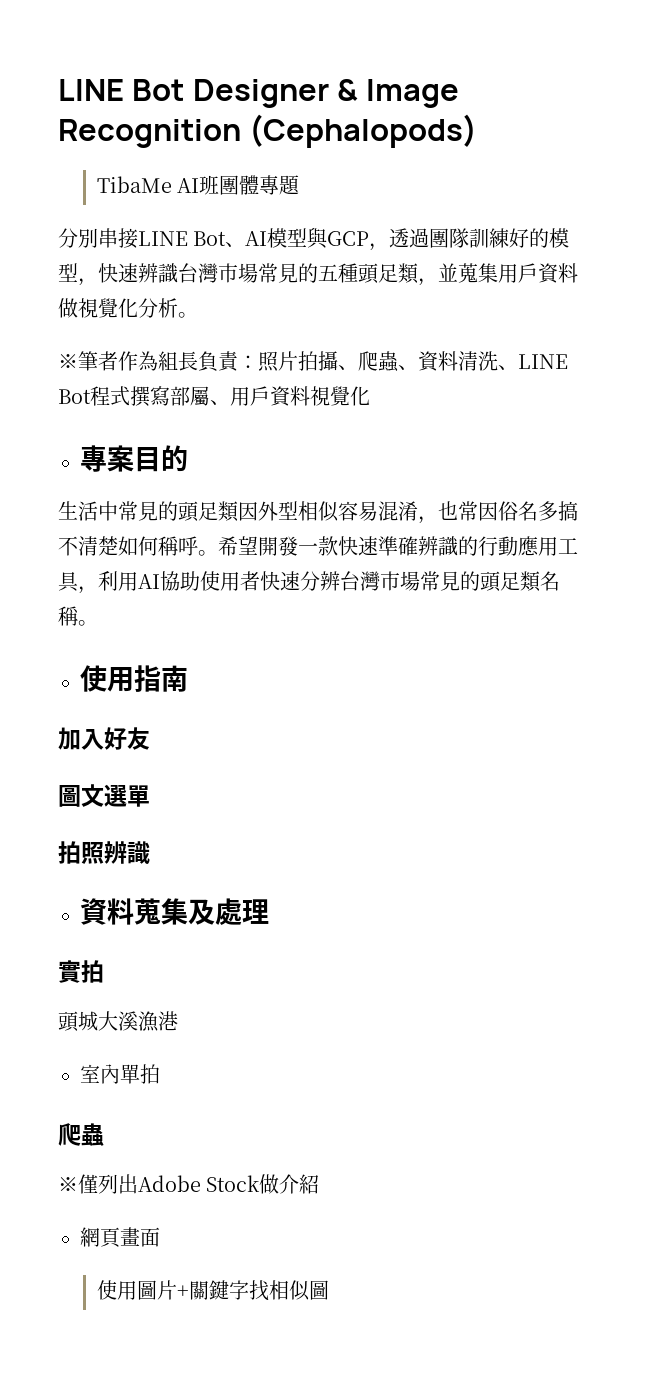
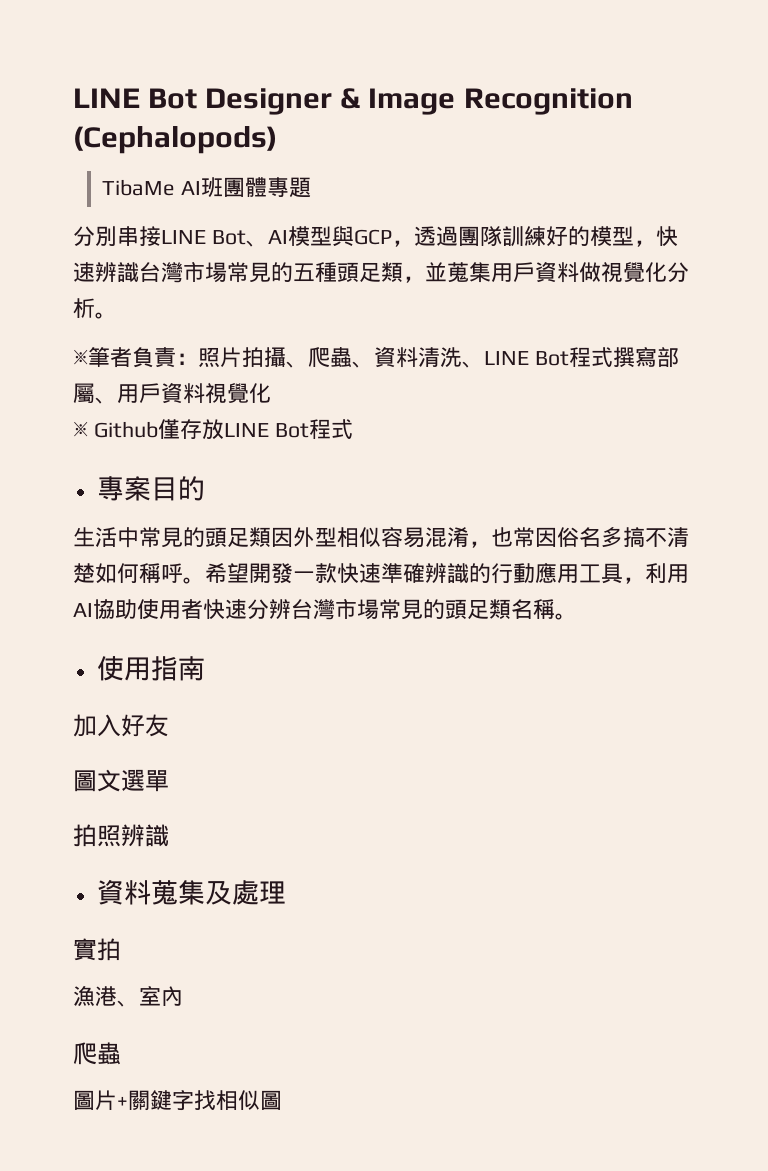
- ※筆者作為組長負責：照片拍攝、爬蟲、資料清洗、LINE Bot程式撰寫部屬、用戶資料視覺化
+ ※筆者負責：照片拍攝、爬蟲、資料清洗、LINE Bot程式撰寫部屬、用戶資料視覺化
+ ※ Github僅存放LINE Bot程式
- 頭城大溪漁港
- 室內單拍
+ 漁港、室內
- ※僅列出Adobe Stock做介紹
- 網頁畫面
- 使用圖片+關鍵字找相似圖
+ 圖片+關鍵字找相似圖

